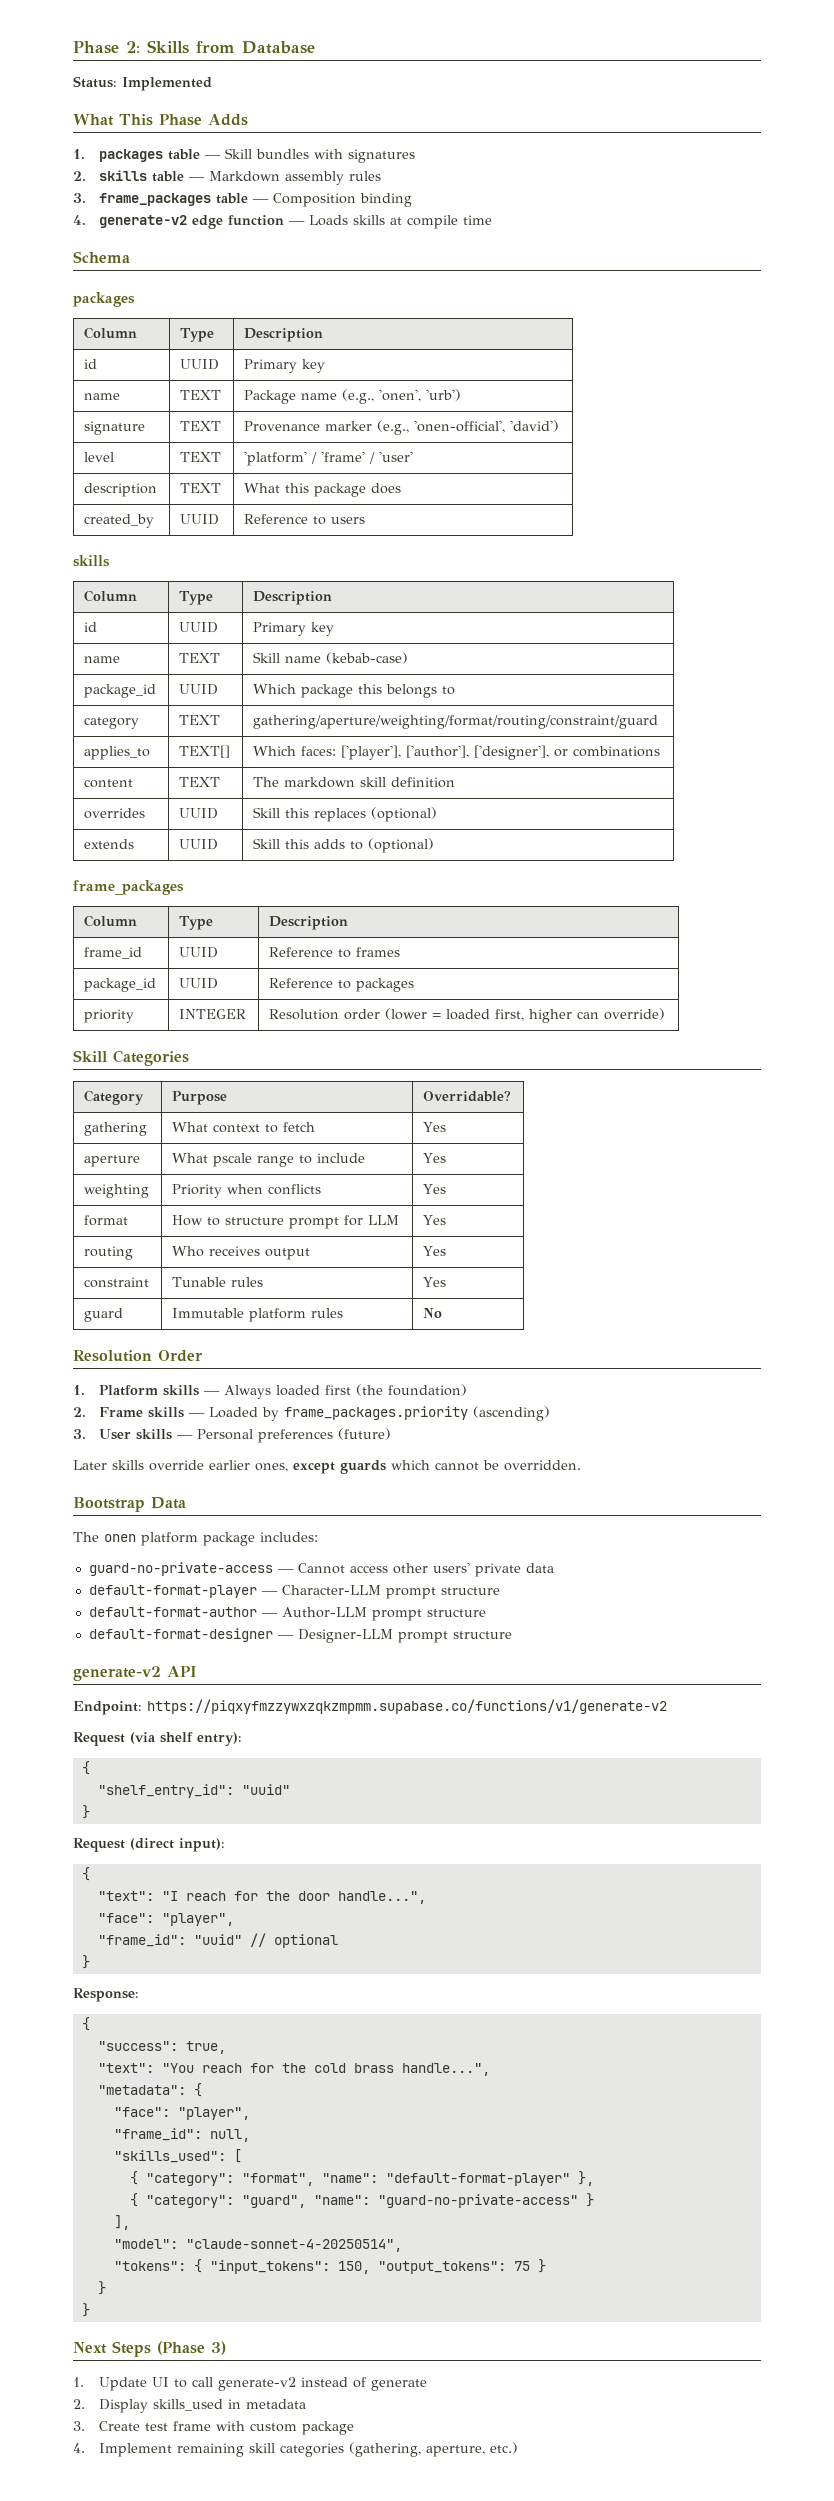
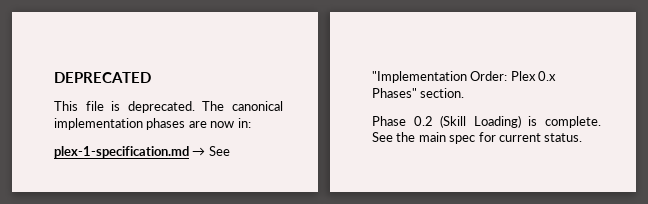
- Phase 2: Skills from Database
- Status: Implemented
- What This Phase Adds
- 1. packages table — Skill bundles with signatures
- 2. skills table — Markdown assembly rules
- 3. frame_packages table — Composition binding
- 4. generate-v2 edge function — Loads skills at compile time
- Schema
- packages
- Column | Type | Description
- id | UUID | Primary key
- name | TEXT | Package name (e.g., 'onen', 'urb')
- signature | TEXT | Provenance marker (e.g., 'onen-official', 'david')
- level | TEXT | 'platform' / 'frame' / 'user'
- description | TEXT | What this package does
- created_by | UUID | Reference to users
- skills
- Column | Type | Description
- id | UUID | Primary key
- name | TEXT | Skill name (kebab-case)
- package_id | UUID | Which package this belongs to
- category | TEXT | gathering/aperture/weighting/format/routing/constraint/guard
- applies_to | TEXT[] | Which faces: ['player'], ['author'], ['designer'], or combinations
- content | TEXT | The markdown skill definition
- overrides | UUID | Skill this replaces (optional)
- extends | UUID | Skill this adds to (optional)
- frame_packages
- Column | Type | Description
- frame_id | UUID | Reference to frames
- package_id | UUID | Reference to packages
- priority | INTEGER | Resolution order (lower = loaded first, higher can override)
- Skill Categories
- Category | Purpose | Overridable?
- gathering | What context to fetch | Yes
- aperture | What pscale range to include | Yes
- weighting | Priority when conflicts | Yes
- format | How to structure prompt for LLM | Yes
- routing | Who receives output | Yes
- constraint | Tunable rules | Yes
- guard | Immutable platform rules | No
- Resolution Order
- 1. Platform skills — Always loaded first (the foundation)
- 2. Frame skills — Loaded by frame_packages.priority (ascending)
- 3. User skills — Personal preferences (future)
- Later skills override earlier ones, except guards which cannot be overridden.
- Bootstrap Data
- The onen platform package includes:
- guard-no-private-access — Cannot access other users' private data
- default-format-player — Character-LLM prompt structure
- default-format-author — Author-LLM prompt structure
- default-format-designer — Designer-LLM prompt structure
- generate-v2 API
- Endpoint: https://piqxyfmzzywxzqkzmpmm.supabase.co/functions/v1/generate-v2
- Request (via shelf entry):
- {
- "shelf_entry_id": "uuid"
- }
- Request (direct input):
- {
- "text": "I reach for the door handle...",
- "face": "player",
- "frame_id": "uuid" // optional
- }
- Response:
- {
- "success": true,
- "text": "You reach for the cold brass handle...",
- "metadata": {
- "face": "player",
- "frame_id": null,
- "skills_used": [
- { "category": "format", "name": "default-format-player" },
- { "category": "guard", "name": "guard-no-private-access" }
- ],
- "model": "claude-sonnet-4-20250514",
- "tokens": { "input_tokens": 150, "output_tokens": 75 }
- }
- }
- Next Steps (Phase 3)
- 1. Update UI to call generate-v2 instead of generate
- 2. Display skills_used in metadata
- 3. Create test frame with custom package
- 4. Implement remaining skill categories (gathering, aperture, etc.)
+ DEPRECATED
+ This file is deprecated. The canonical implementation phases are now in:
+ plex-1-specification.md → See "Implementation Order: Plex 0.x Phases" section.
+ Phase 0.2 (Skill Loading) is complete. See the main spec for current status.

